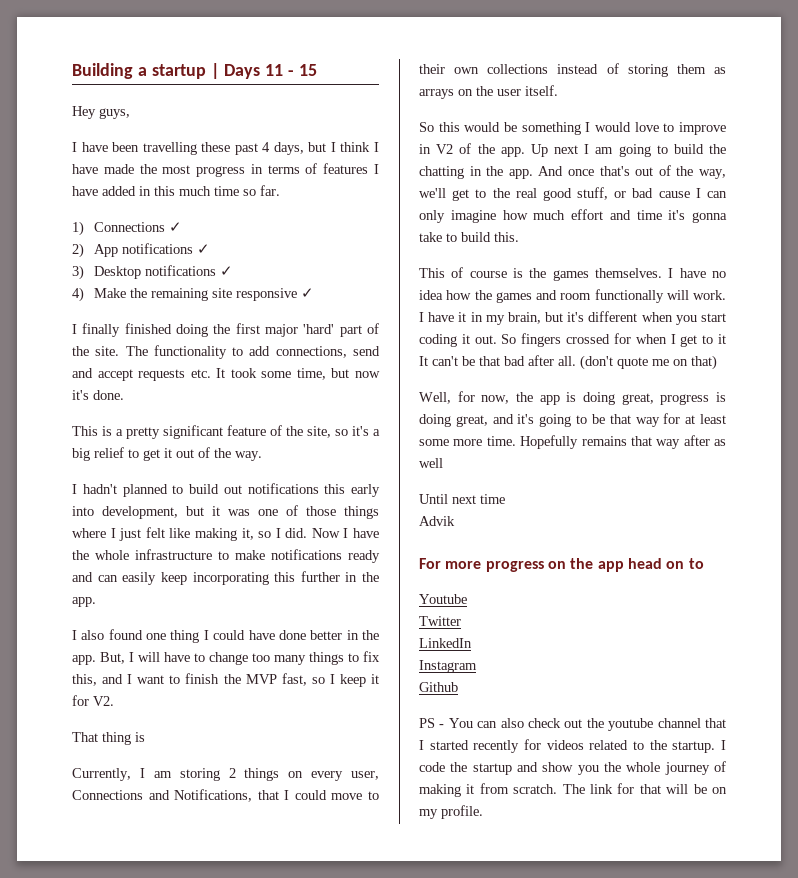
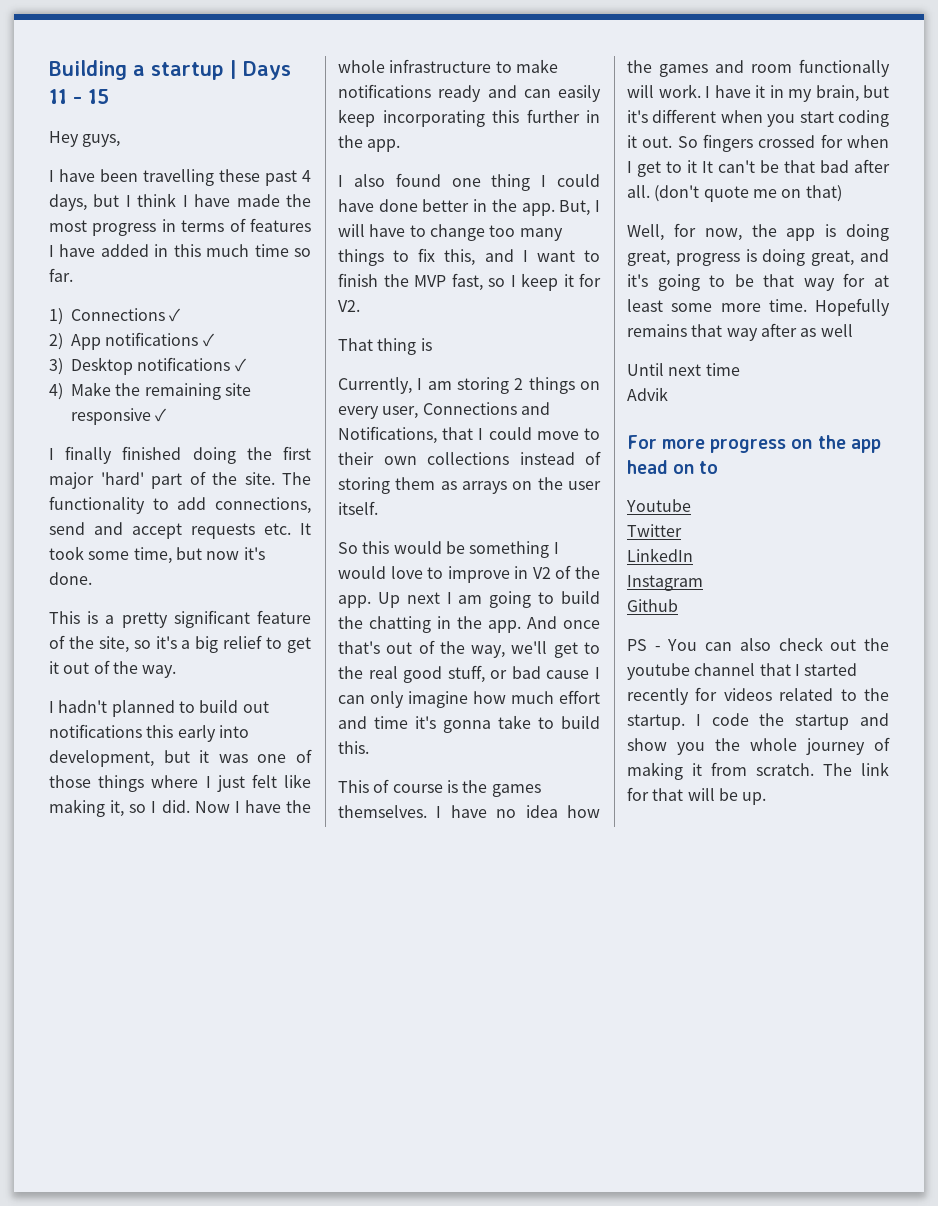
- The link for that will be on my profile.
+ The link for that will be up.

